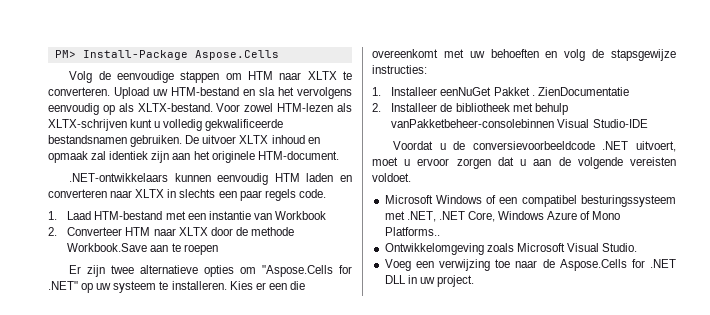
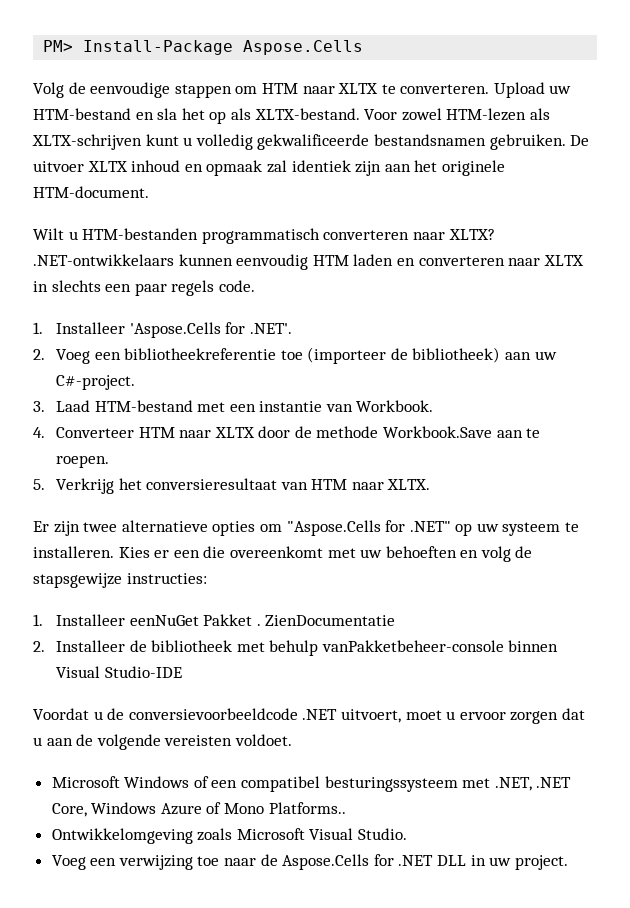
- Upload uw HTM-bestand en sla het vervolgens eenvoudig op als XLTX-bestand.
+ Upload uw HTM-bestand en sla het op als XLTX-bestand.
- .NET-ontwikkelaars kunnen eenvoudig HTM laden en converteren naar XLTX in slechts een paar regels code.
+ Wilt u HTM-bestanden programmatisch converteren naar XLTX? .NET-ontwikkelaars kunnen eenvoudig HTM laden en converteren naar XLTX in slechts een paar regels code.
- 1. Laad HTM-bestand met een instantie van Workbook
- 2. Converteer HTM naar XLTX door de methode Workbook.Save aan te roepen
+ 1. Installeer 'Aspose.Cells for .NET'.
+ 2. Voeg een bibliotheekreferentie toe (importeer de bibliotheek) aan uw C#-project.
+ 3. Laad HTM-bestand met een instantie van Workbook.
+ 4. Converteer HTM naar XLTX door de methode Workbook.Save aan te roepen.
+ 5. Verkrijg het conversieresultaat van HTM naar XLTX.
- 2. Installeer de bibliotheek met behulp vanPakketbeheer-consolebinnen Visual Studio-IDE
+ 2. Installeer de bibliotheek met behulp vanPakketbeheer-console binnen Visual Studio-IDE

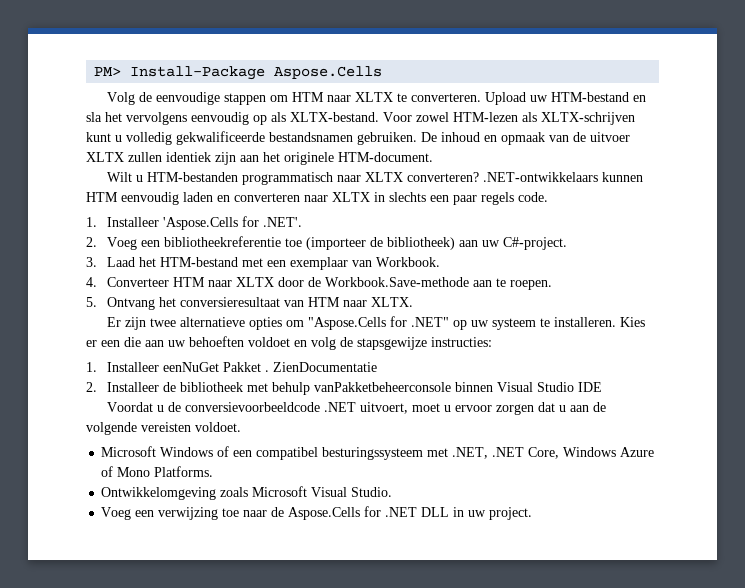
- Upload uw HTM-bestand en sla het op als XLTX-bestand.
+ Upload uw HTM-bestand en sla het vervolgens eenvoudig op als XLTX-bestand.
- De uitvoer XLTX inhoud en opmaak zal identiek zijn aan het originele HTM-document.
+ De inhoud en opmaak van de uitvoer XLTX zullen identiek zijn aan het originele HTM-document.
- Wilt u HTM-bestanden programmatisch converteren naar XLTX? .NET-ontwikkelaars kunnen eenvoudig HTM laden en converteren naar XLTX in slechts een paar regels code.
+ Wilt u HTM-bestanden programmatisch naar XLTX converteren? .NET-ontwikkelaars kunnen HTM eenvoudig laden en converteren naar XLTX in slechts een paar regels code.
- 3. Laad HTM-bestand met een instantie van Workbook.
+ 3. Laad het HTM-bestand met een exemplaar van Workbook.
- 4. Converteer HTM naar XLTX door de methode Workbook.Save aan te roepen.
+ 4. Converteer HTM naar XLTX door de Workbook.Save-methode aan te roepen.
- 5. Verkrijg het conversieresultaat van HTM naar XLTX.
+ 5. Ontvang het conversieresultaat van HTM naar XLTX.
- Kies er een die overeenkomt met uw behoeften en volg de stapsgewijze instructies:
+ Kies er een die aan uw behoeften voldoet en volg de stapsgewijze instructies:
- 2. Installeer de bibliotheek met behulp vanPakketbeheer-console binnen Visual Studio-IDE
+ 2. Installeer de bibliotheek met behulp vanPakketbeheerconsole binnen Visual Studio IDE
- Microsoft Windows of een compatibel besturingssysteem met .NET, .NET Core, Windows Azure of Mono Platforms..
+ Microsoft Windows of een compatibel besturingssysteem met .NET, .NET Core, Windows Azure of Mono Platforms.

